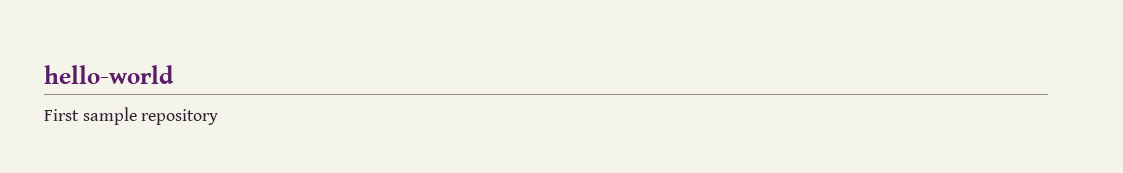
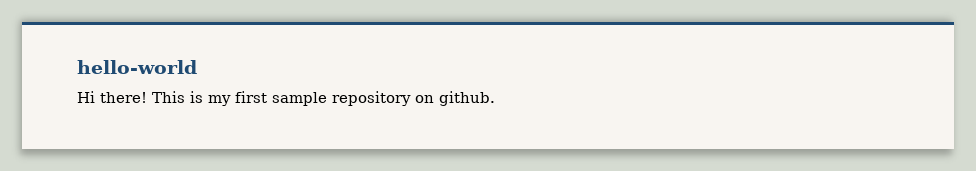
- First sample repository
+ Hi there! This is my first sample repository on github.

